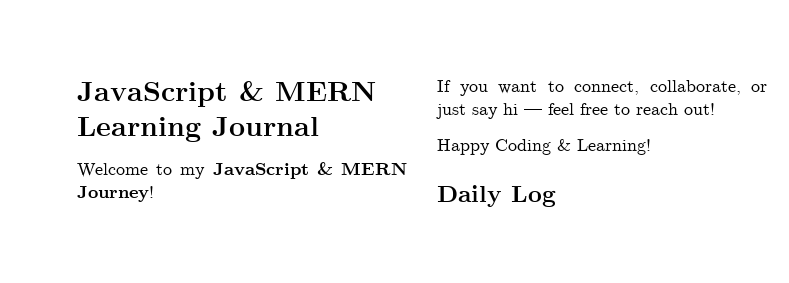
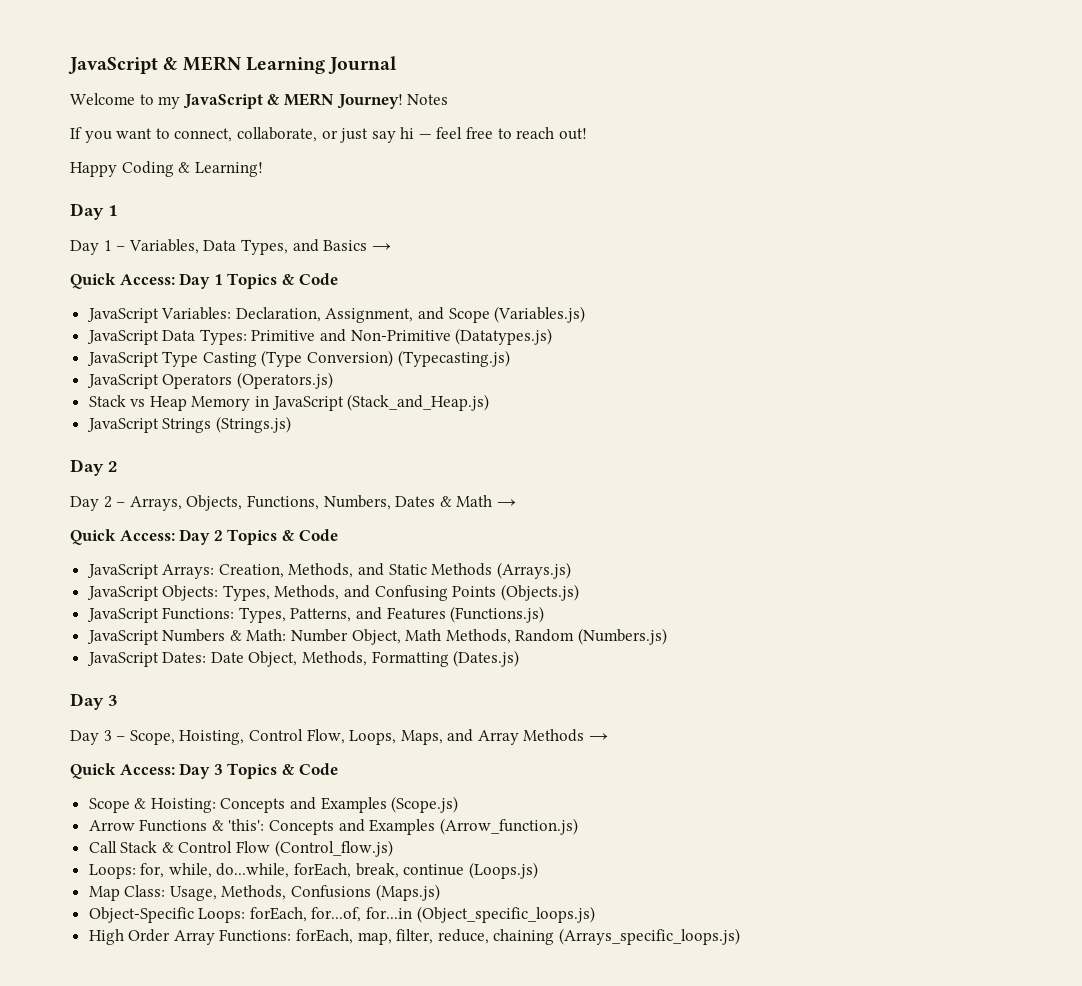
+ Notes
  Happy Coding & Learning!
- Daily Log
+ Day 1
+ Day 1 – Variables, Data Types, and Basics →
+ Quick Access: Day 1 Topics & Code
+ JavaScript Variables: Declaration, Assignment, and Scope (Variables.js)
+ JavaScript Data Types: Primitive and Non-Primitive (Datatypes.js)
+ JavaScript Type Casting (Type Conversion) (Typecasting.js)
+ JavaScript Operators (Operators.js)
+ Stack vs Heap Memory in JavaScript (Stack_and_Heap.js)
+ JavaScript Strings (Strings.js)
+ Day 2
+ Day 2 – Arrays, Objects, Functions, Numbers, Dates & Math →
+ Quick Access: Day 2 Topics & Code
+ JavaScript Arrays: Creation, Methods, and Static Methods (Arrays.js)
+ JavaScript Objects: Types, Methods, and Confusing Points (Objects.js)
+ JavaScript Functions: Types, Patterns, and Features (Functions.js)
+ JavaScript Numbers & Math: Number Object, Math Methods, Random (Numbers.js)
+ JavaScript Dates: Date Object, Methods, Formatting (Dates.js)
+ Day 3
+ Day 3 – Scope, Hoisting, Control Flow, Loops, Maps, and Array Methods →
+ Quick Access: Day 3 Topics & Code
+ Scope & Hoisting: Concepts and Examples (Scope.js)
+ Arrow Functions & 'this': Concepts and Examples (Arrow_function.js)
+ Call Stack & Control Flow (Control_flow.js)
+ Loops: for, while, do...while, forEach, break, continue (Loops.js)
+ Map Class: Usage, Methods, Confusions (Maps.js)
+ Object-Specific Loops: forEach, for...of, for...in (Object_specific_loops.js)
+ High Order Array Functions: forEach, map, filter, reduce, chaining (Arrays_specific_loops.js)

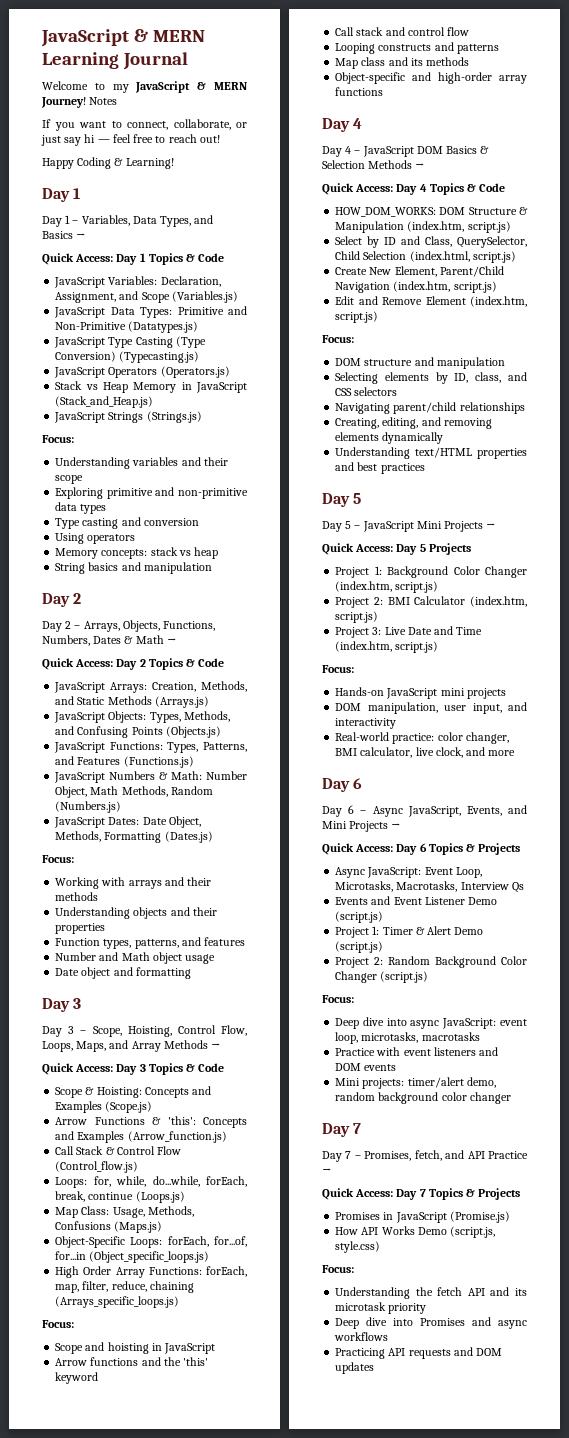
  JavaScript Strings (Strings.js)
+ Focus:
+ Understanding variables and their scope
+ Exploring primitive and non-primitive data types
+ Type casting and conversion
+ Using operators
+ Memory concepts: stack vs heap
+ String basics and manipulation
  JavaScript Dates: Date Object, Methods, Formatting (Dates.js)
+ Focus:
+ Working with arrays and their methods
+ Understanding objects and their properties
+ Function types, patterns, and features
+ Number and Math object usage
+ Date object and formatting
  High Order Array Functions: forEach, map, filter, reduce, chaining (Arrays_specific_loops.js)
+ Focus:
+ Scope and hoisting in JavaScript
+ Arrow functions and the 'this' keyword
+ Call stack and control flow
+ Looping constructs and patterns
+ Map class and its methods
+ Object-specific and high-order array functions
+ Day 4
+ Day 4 – JavaScript DOM Basics & Selection Methods →
+ Quick Access: Day 4 Topics & Code
+ HOW_DOM_WORKS: DOM Structure & Manipulation (index.htm, script.js)
+ Select by ID and Class, QuerySelector, Child Selection (index.html, script.js)
+ Create New Element, Parent/Child Navigation (index.htm, script.js)
+ Edit and Remove Element (index.htm, script.js)
+ Focus:
+ DOM structure and manipulation
+ Selecting elements by ID, class, and CSS selectors
+ Navigating parent/child relationships
+ Creating, editing, and removing elements dynamically
+ Understanding text/HTML properties and best practices
+ Day 5
+ Day 5 – JavaScript Mini Projects →
+ Quick Access: Day 5 Projects
+ Project 1: Background Color Changer (index.htm, script.js)
+ Project 2: BMI Calculator (index.htm, script.js)
+ Project 3: Live Date and Time (index.htm, script.js)
+ Focus:
+ Hands-on JavaScript mini projects
+ DOM manipulation, user input, and interactivity
+ Real-world practice: color changer, BMI calculator, live clock, and more
+ Day 6
+ Day 6 – Async JavaScript, Events, and Mini Projects →
+ Quick Access: Day 6 Topics & Projects
+ Async JavaScript: Event Loop, Microtasks, Macrotasks, Interview Qs
+ Events and Event Listener Demo (script.js)
+ Project 1: Timer & Alert Demo (script.js)
+ Project 2: Random Background Color Changer (script.js)
+ Focus:
+ Deep dive into async JavaScript: event loop, microtasks, macrotasks
+ Practice with event listeners and DOM events
+ Mini projects: timer/alert demo, random background color changer
+ Day 7
+ Day 7 – Promises, fetch, and API Practice →
+ Quick Access: Day 7 Topics & Projects
+ Promises in JavaScript (Promise.js)
+ How API Works Demo (script.js, style.css)
+ Focus:
+ Understanding the fetch API and its microtask priority
+ Deep dive into Promises and async workflows
+ Practicing API requests and DOM updates

